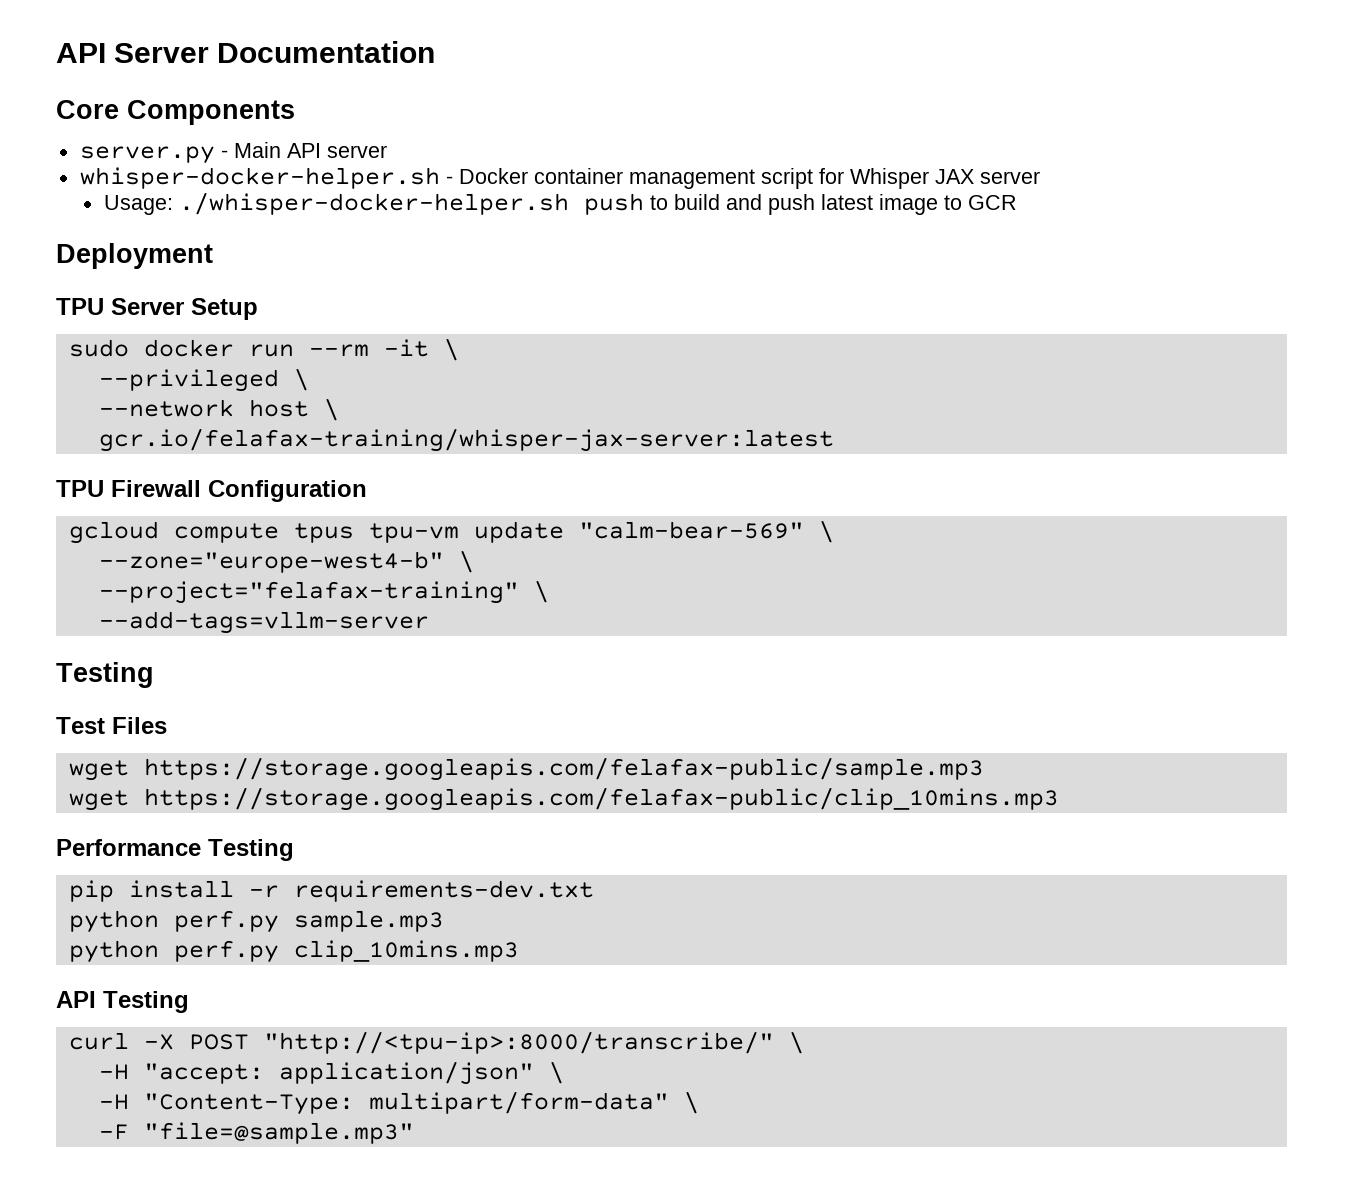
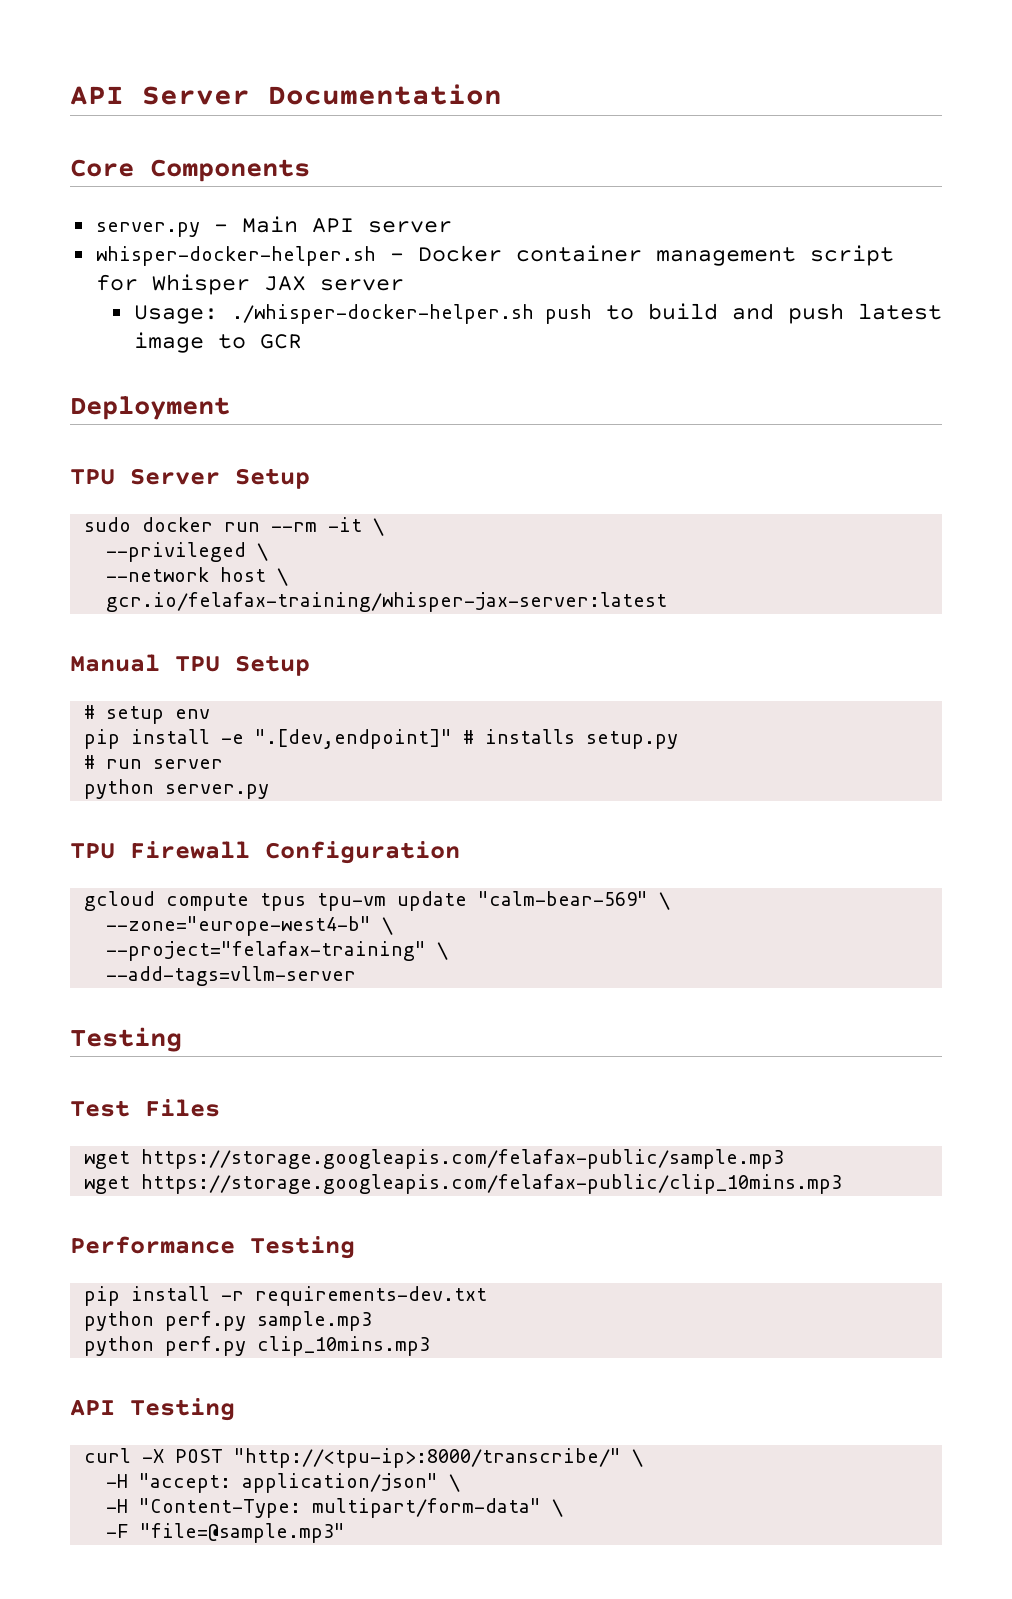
+ Manual TPU Setup
+ # setup env
+ pip install -e ".[dev,endpoint]" # installs setup.py
+ # run server
+ python server.py

